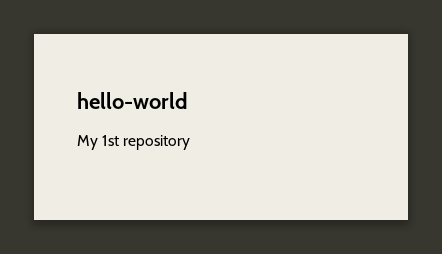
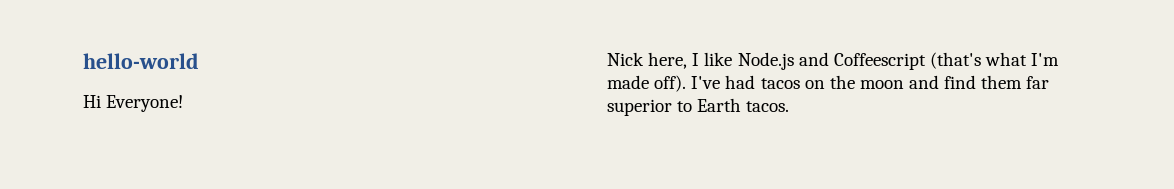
- My 1st repository
+ Hi Everyone!
+ Nick here, I like Node.js and Coffeescript (that's what I'm made off). I've had tacos on the moon and find them far superior to Earth tacos.

